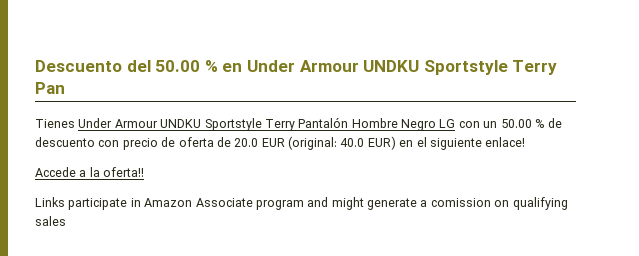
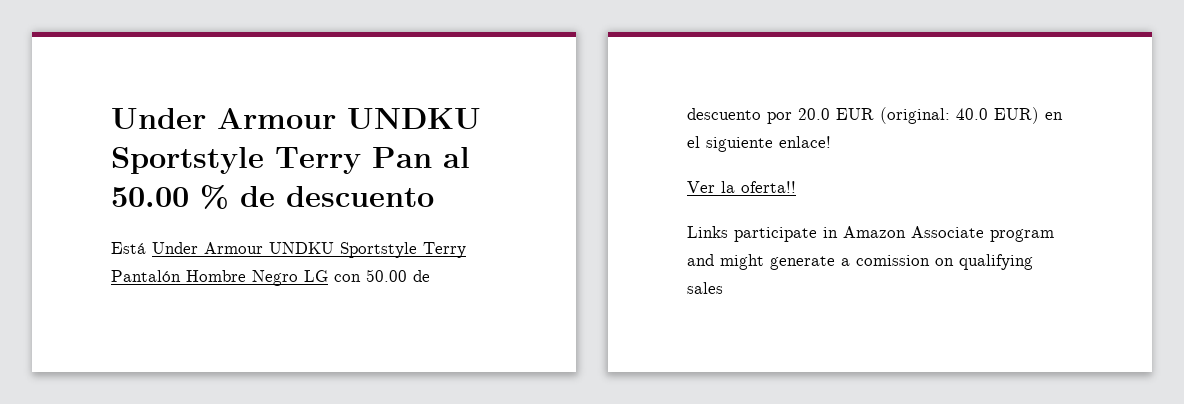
- Descuento del 50.00 % en Under Armour UNDKU Sportstyle Terry Pan
- Tienes Under Armour UNDKU Sportstyle Terry Pantalón Hombre Negro LG con un 50.00 % de descuento con precio de oferta de 20.0 EUR (original: 40.0 EUR) en el siguiente enlace!
+ Under Armour UNDKU Sportstyle Terry Pan al 50.00 % de descuento
+ Está Under Armour UNDKU Sportstyle Terry Pantalón Hombre Negro LG con 50.00 de descuento por 20.0 EUR (original: 40.0 EUR) en el siguiente enlace!
- Accede a la oferta!!
+ Ver la oferta!!

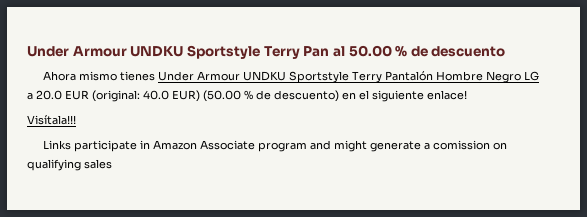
- Está Under Armour UNDKU Sportstyle Terry Pantalón Hombre Negro LG con 50.00 de descuento por 20.0 EUR (original: 40.0 EUR) en el siguiente enlace!
+ Ahora mismo tienes Under Armour UNDKU Sportstyle Terry Pantalón Hombre Negro LG a 20.0 EUR (original: 40.0 EUR) (50.00 % de descuento) en el siguiente enlace!
- Ver la oferta!!
+ Visítala!!!

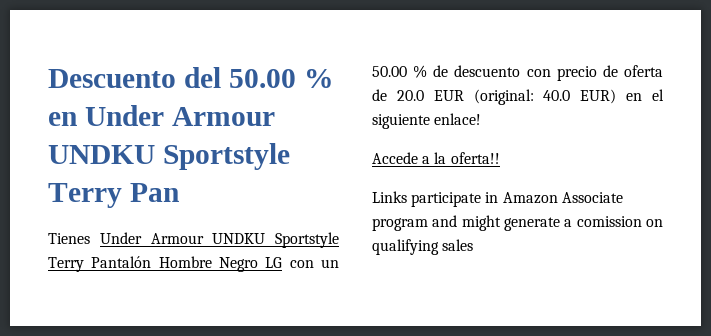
- Under Armour UNDKU Sportstyle Terry Pan al 50.00 % de descuento
- Ahora mismo tienes Under Armour UNDKU Sportstyle Terry Pantalón Hombre Negro LG a 20.0 EUR (original: 40.0 EUR) (50.00 % de descuento) en el siguiente enlace!
+ Descuento del 50.00 % en Under Armour UNDKU Sportstyle Terry Pan
+ Tienes Under Armour UNDKU Sportstyle Terry Pantalón Hombre Negro LG con un 50.00 % de descuento con precio de oferta de 20.0 EUR (original: 40.0 EUR) en el siguiente enlace!
- Visítala!!!
+ Accede a la oferta!!

